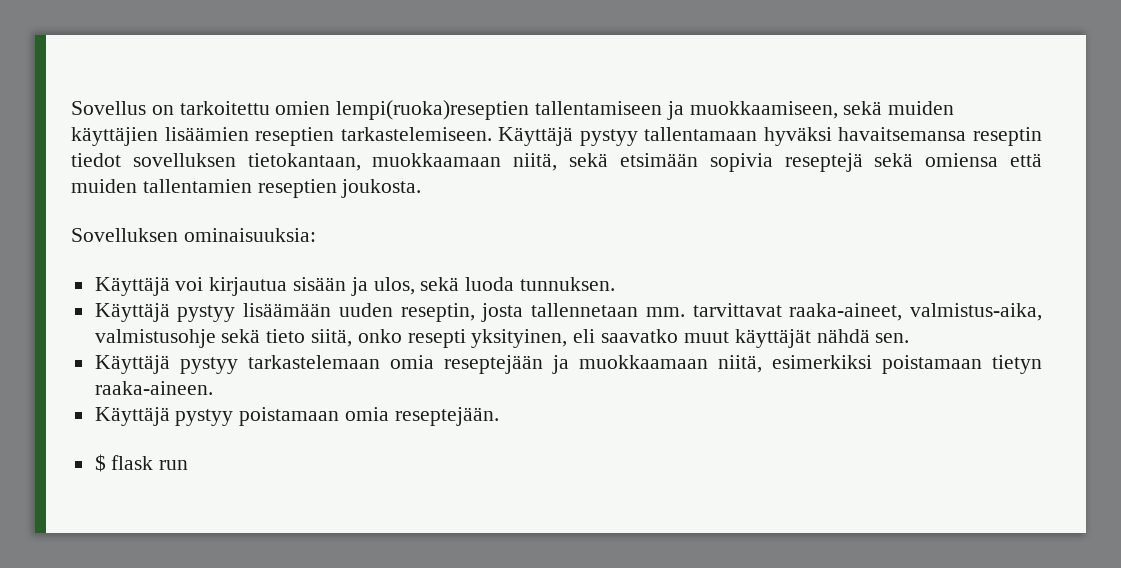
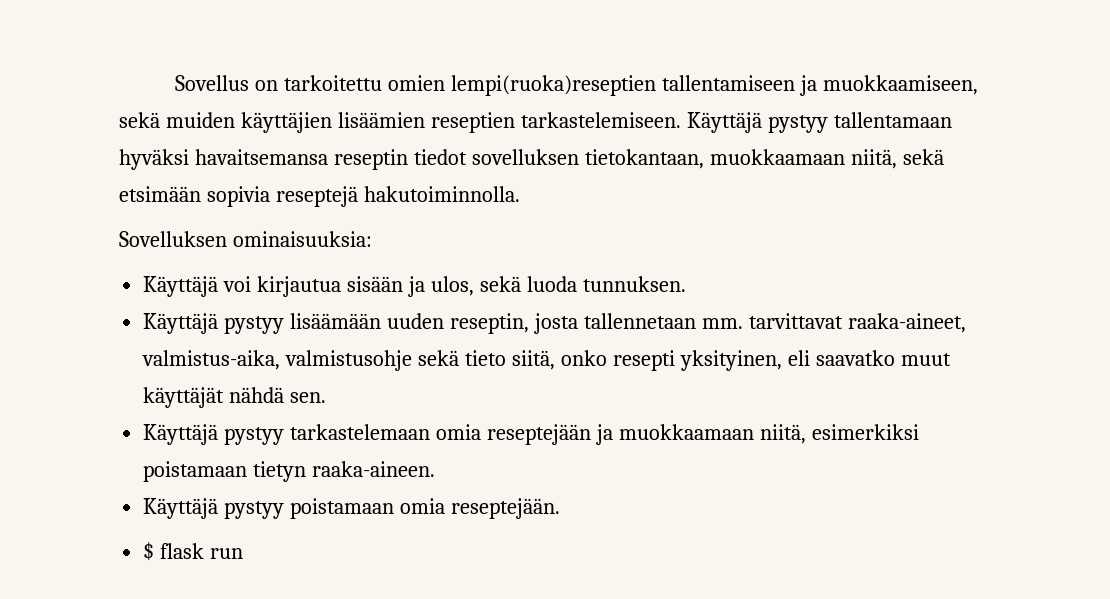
- Käyttäjä pystyy tallentamaan hyväksi havaitsemansa reseptin tiedot sovelluksen tietokantaan, muokkaamaan niitä, sekä etsimään sopivia reseptejä sekä omiensa että muiden tallentamien reseptien joukosta.
+ Käyttäjä pystyy tallentamaan hyväksi havaitsemansa reseptin tiedot sovelluksen tietokantaan, muokkaamaan niitä, sekä etsimään sopivia reseptejä hakutoiminnolla.

